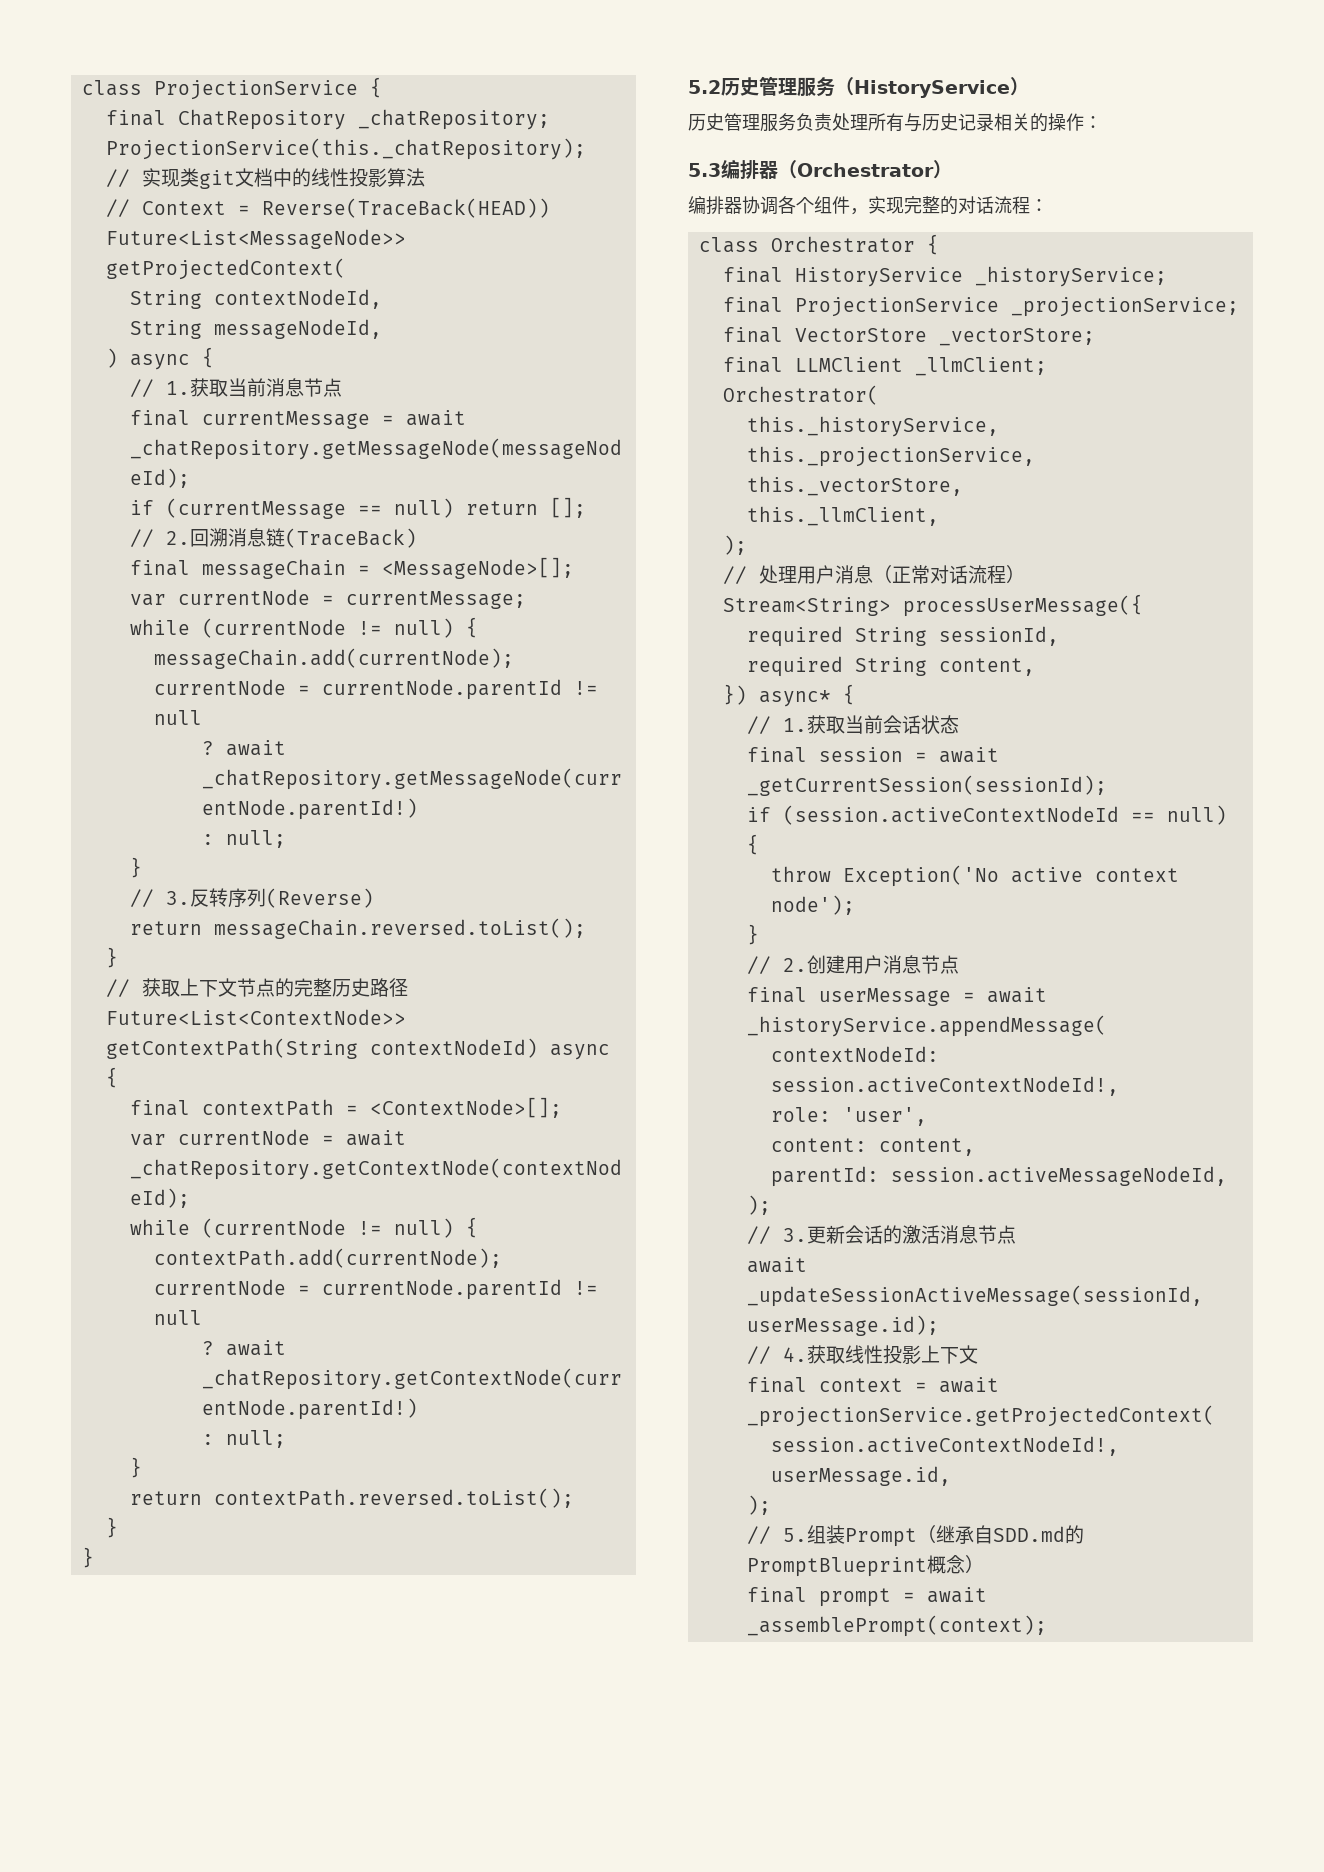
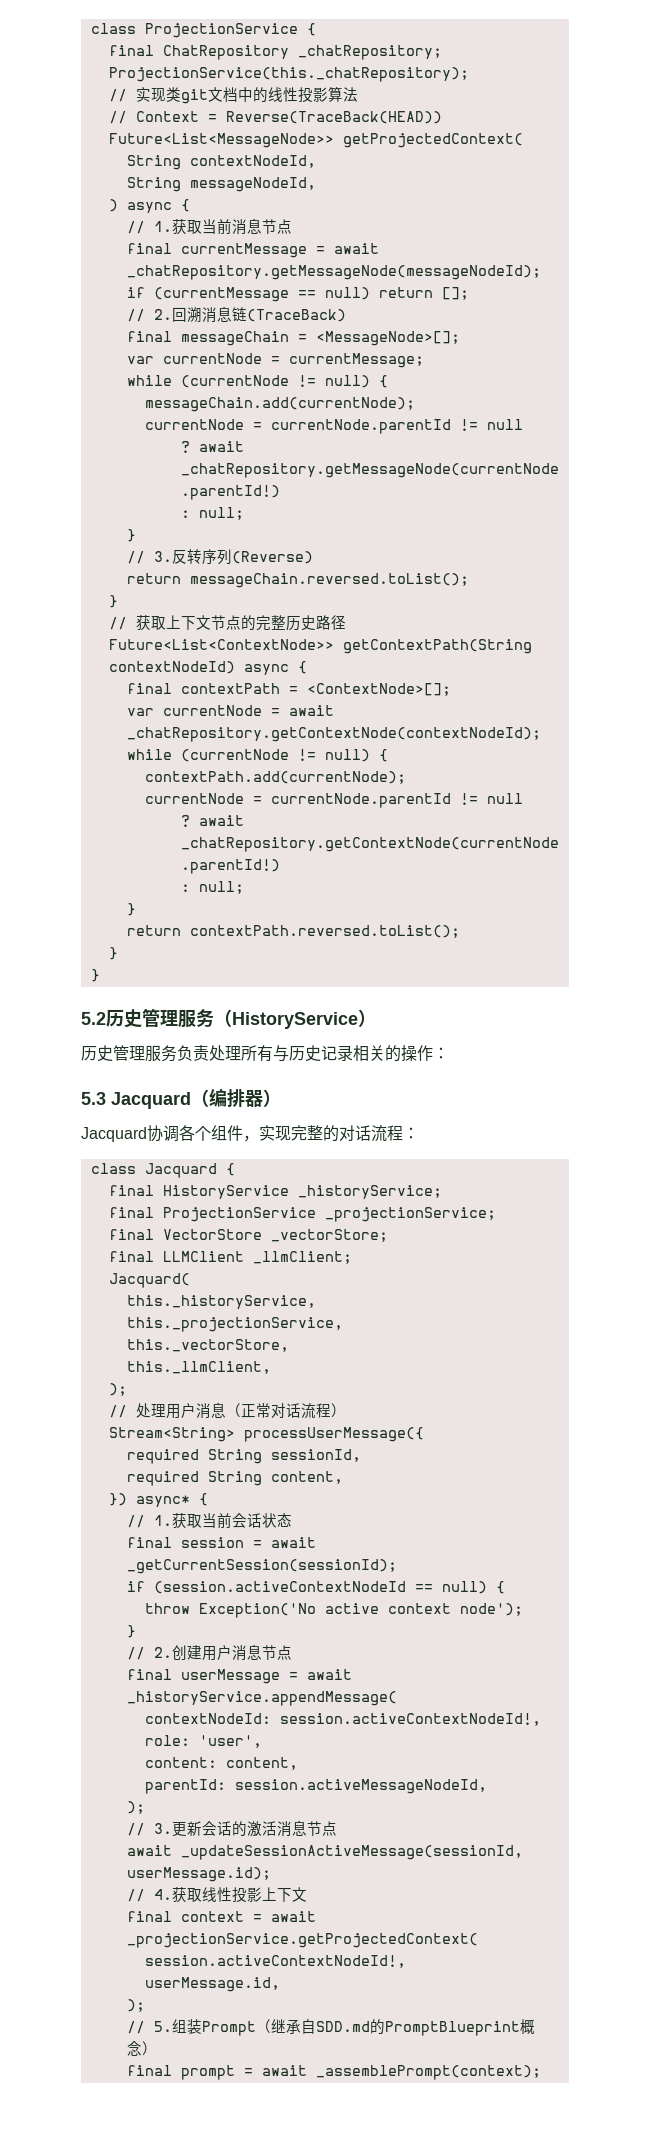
- 5.3编排器（Orchestrator）
- 编排器协调各个组件，实现完整的对话流程：
+ 5.3 Jacquard（编排器）
+ Jacquard协调各个组件，实现完整的对话流程：
- class Orchestrator {
+ class Jacquard {
- Orchestrator(
+ Jacquard(

